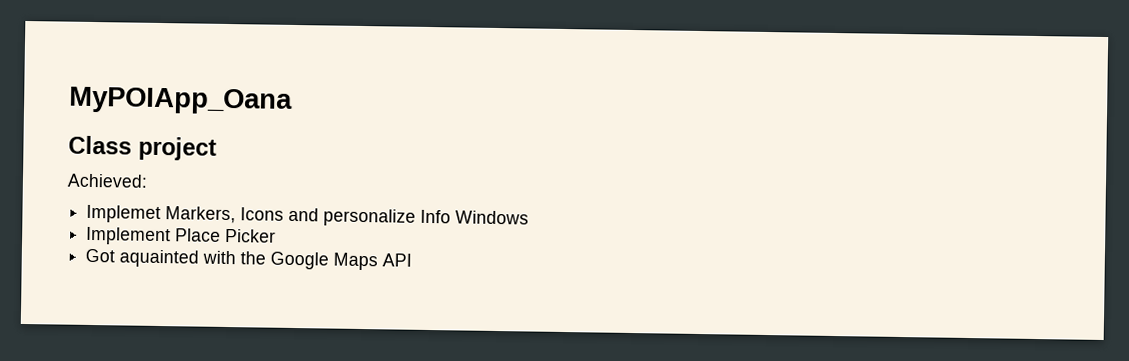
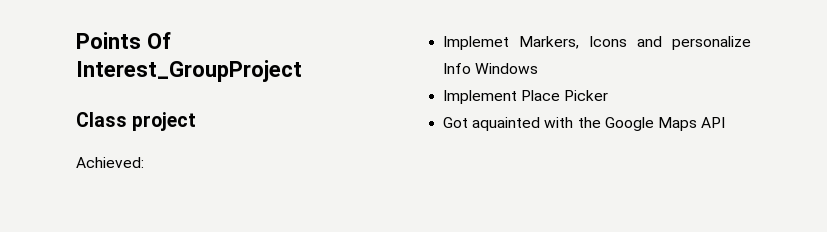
- MyPOIApp_Oana
+ Points Of Interest_GroupProject

